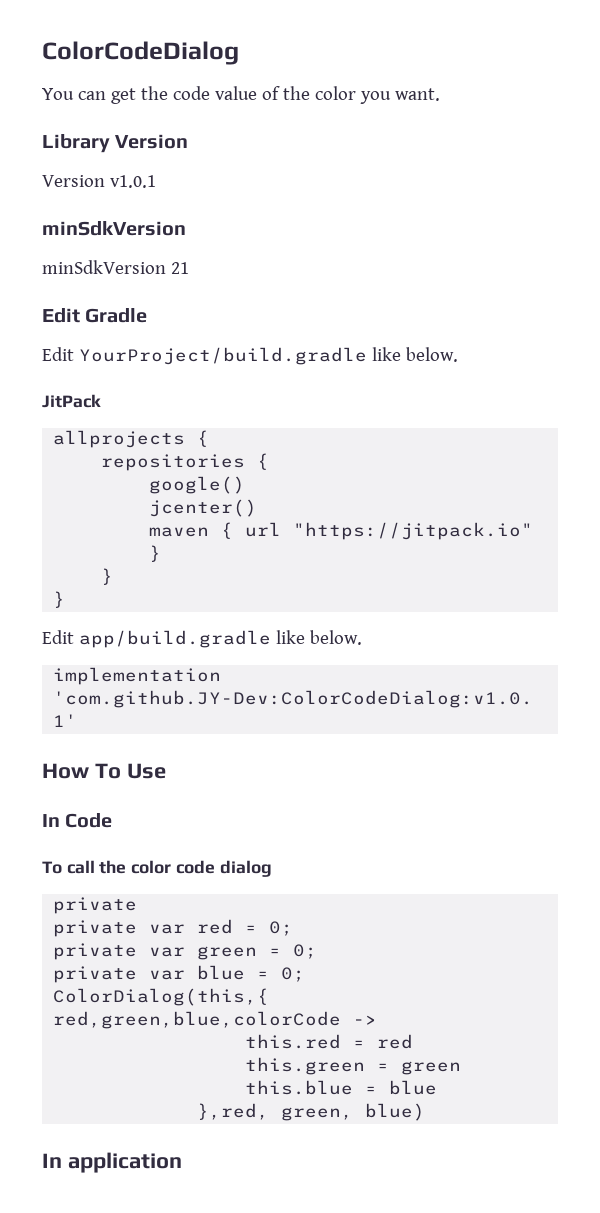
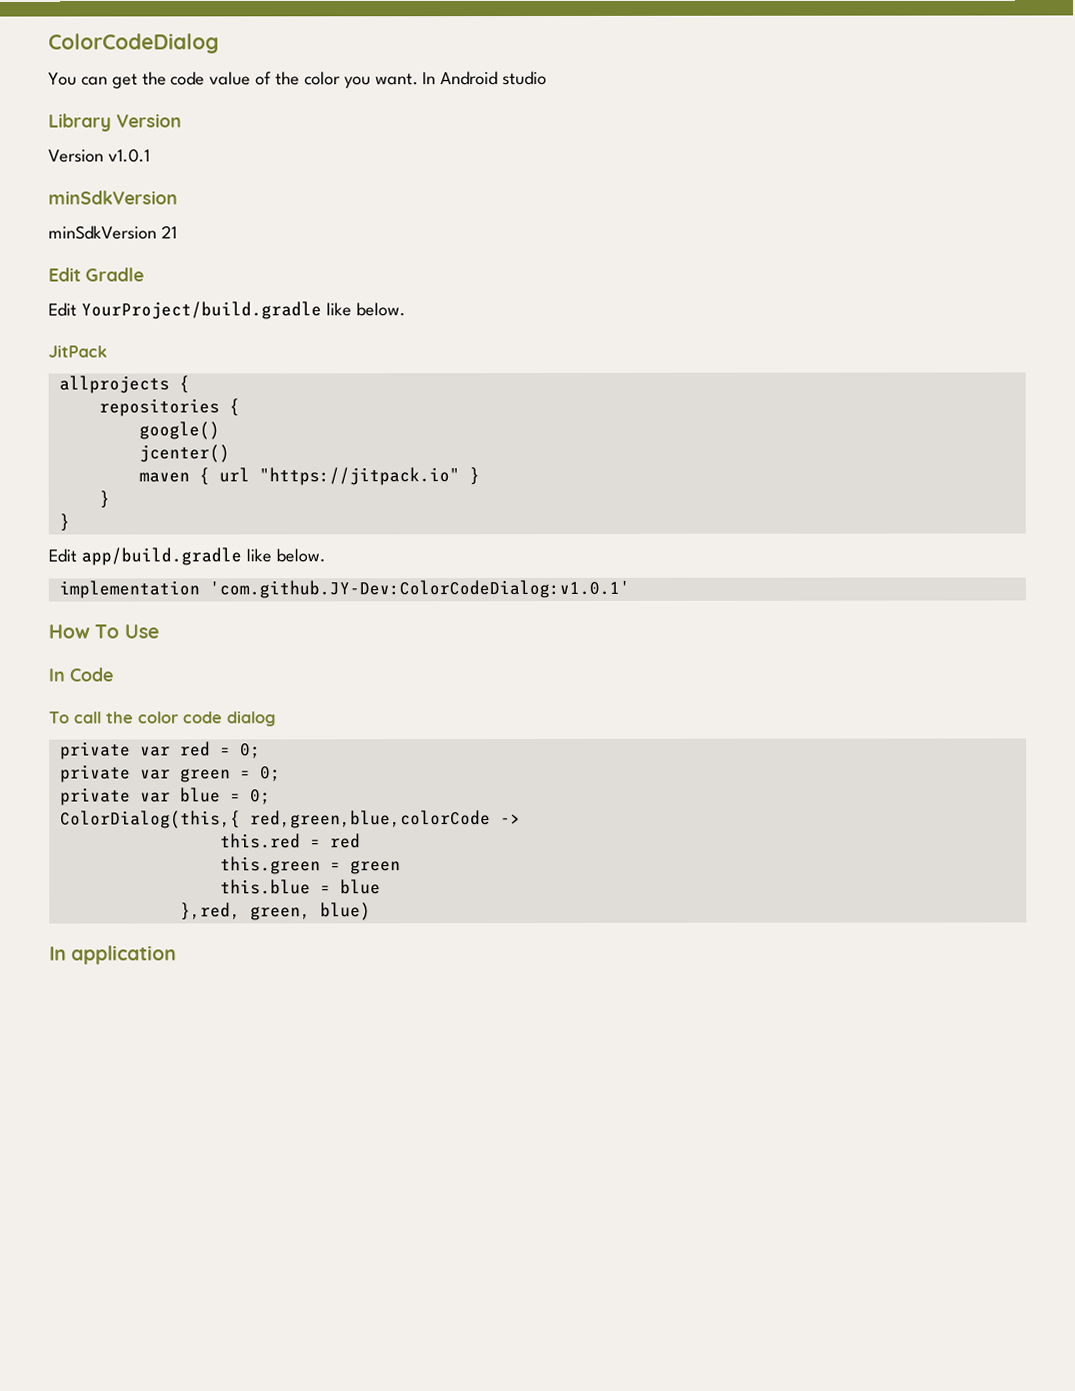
+ In Android studio
  To call the color code dialog
- private

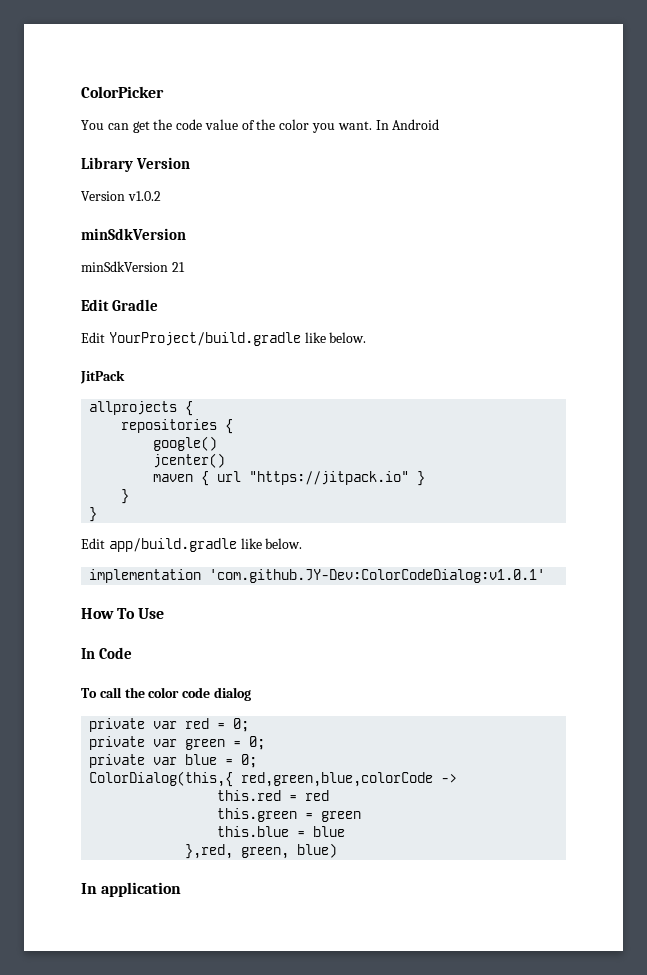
- ColorCodeDialog
+ ColorPicker
- In Android studio
+ In Android
- Version v1.0.1
+ Version v1.0.2

